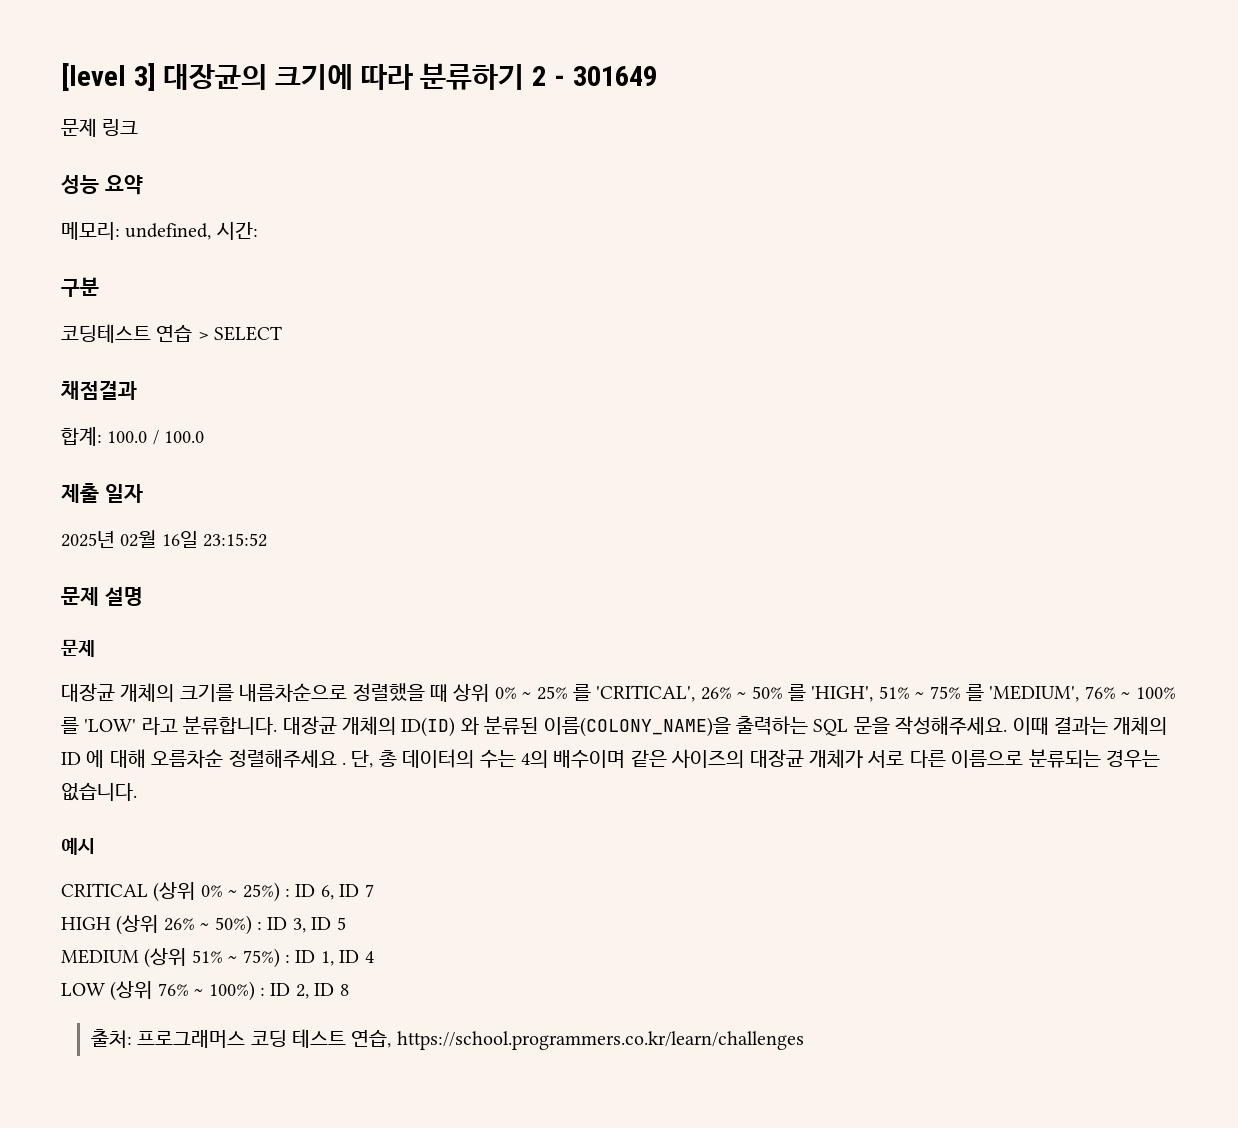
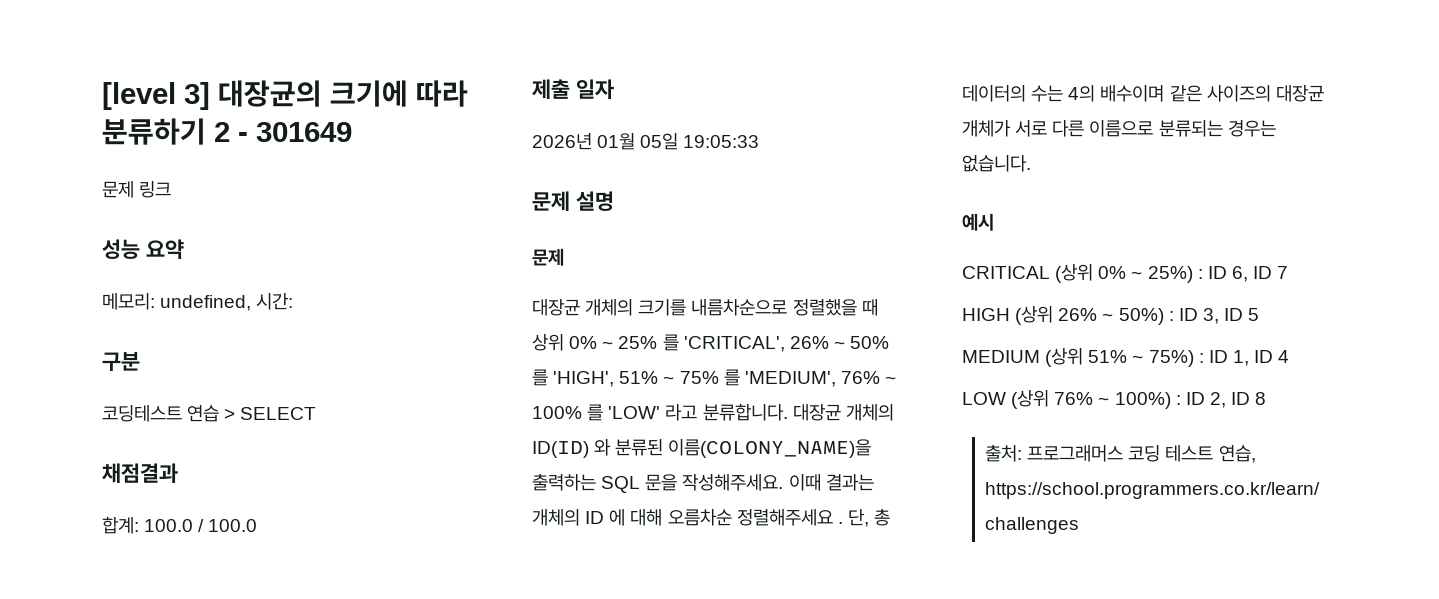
- 2025년 02월 16일 23:15:52
+ 2026년 01월 05일 19:05:33

